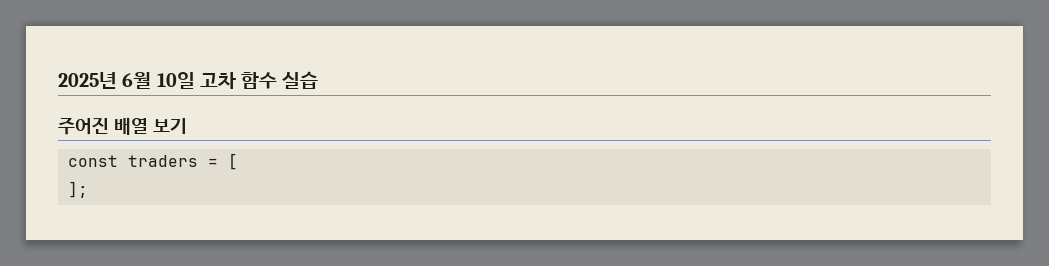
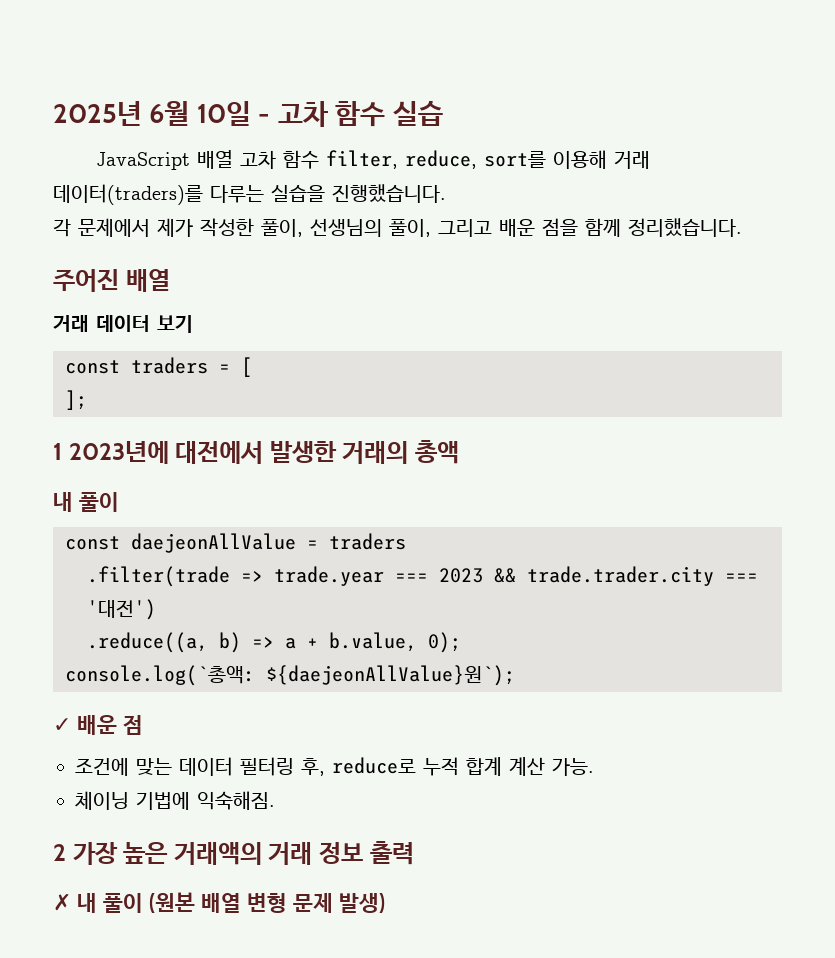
- 2025년 6월 10일 고차 함수 실습
+ 2025년 6월 10일 - 고차 함수 실습
+ JavaScript 배열 고차 함수 filter, reduce, sort를 이용해 거래 데이터(traders)를 다루는 실습을 진행했습니다.
+ 각 문제에서 제가 작성한 풀이, 선생님의 풀이, 그리고 배운 점을 함께 정리했습니다.
- 주어진 배열 보기
+ 주어진 배열
+ 거래 데이터 보기
+ 1 2023년에 대전에서 발생한 거래의 총액
+ 내 풀이
+ const daejeonAllValue = traders
+ .filter(trade => trade.year === 2023 && trade.trader.city === '대전')
+ .reduce((a, b) => a + b.value, 0);
+ console.log(`총액: ${daejeonAllValue}원`);
+ ✓ 배운 점
+ 조건에 맞는 데이터 필터링 후, reduce로 누적 합계 계산 가능.
+ 체이닝 기법에 익숙해짐.
+ 2 가장 높은 거래액의 거래 정보 출력
+ ✗ 내 풀이 (원본 배열 변형 문제 발생)

